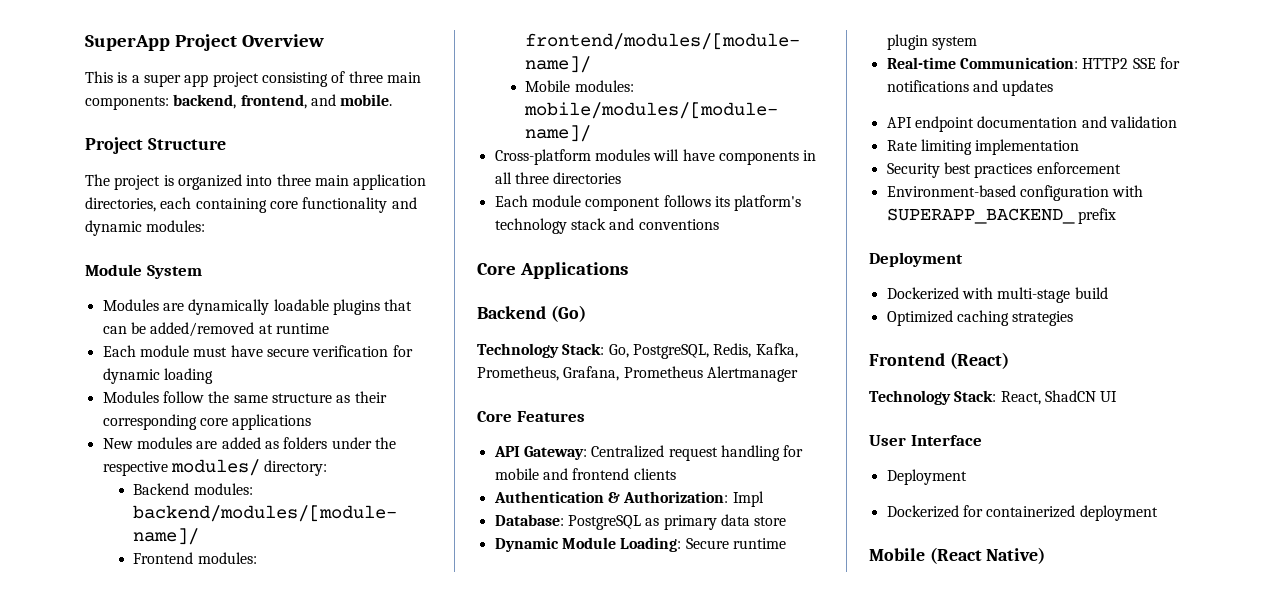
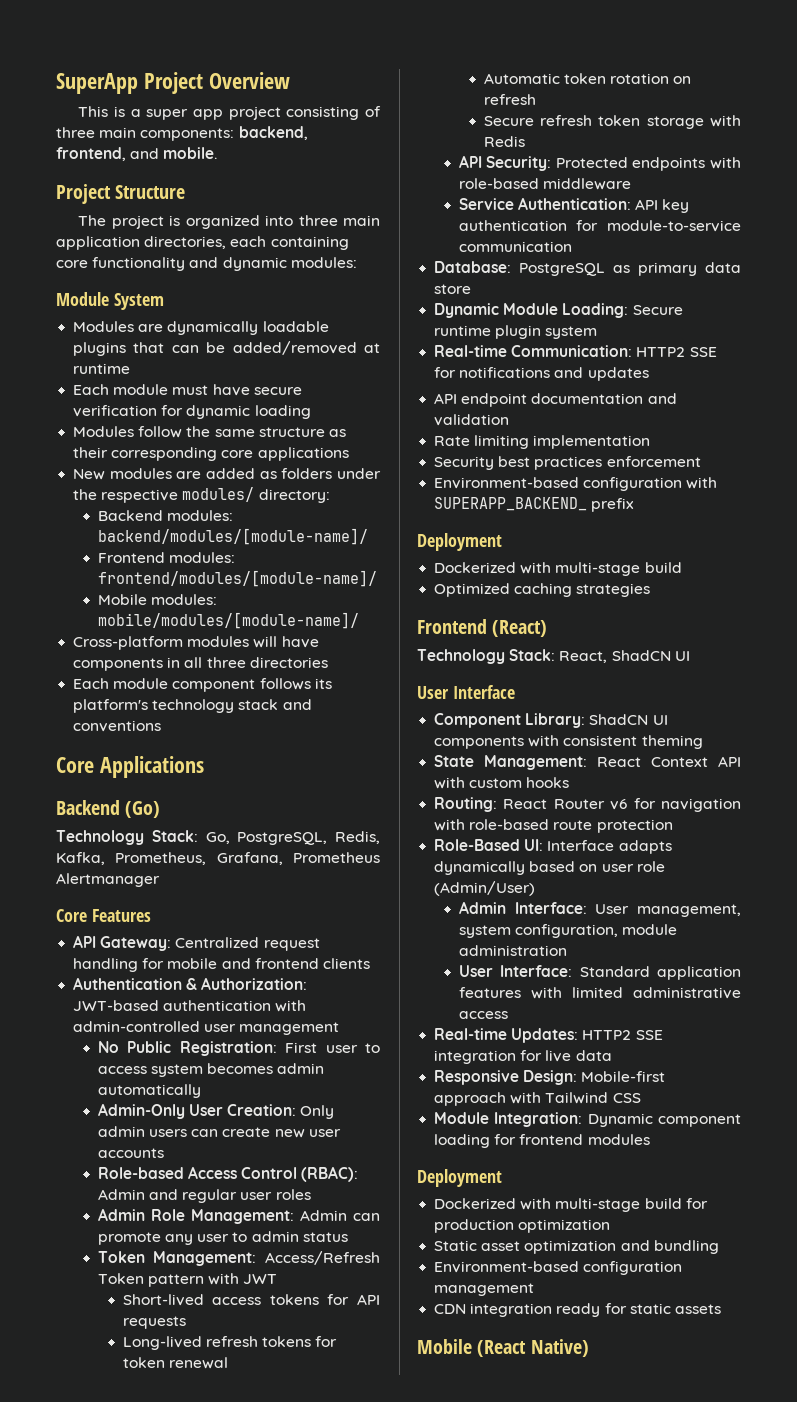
- Authentication & Authorization: Impl
+ Authentication & Authorization: JWT-based authentication with admin-controlled user management
+ No Public Registration: First user to access system becomes admin automatically
+ Admin-Only User Creation: Only admin users can create new user accounts
+ Role-based Access Control (RBAC): Admin and regular user roles
+ Admin Role Management: Admin can promote any user to admin status
+ Token Management: Access/Refresh Token pattern with JWT
+ Short-lived access tokens for API requests
+ Long-lived refresh tokens for token renewal
+ Automatic token rotation on refresh
+ Secure refresh token storage with Redis
+ API Security: Protected endpoints with role-based middleware
+ Service Authentication: API key authentication for module-to-service communication
  User Interface
+ Component Library: ShadCN UI components with consistent theming
+ State Management: React Context API with custom hooks
+ Routing: React Router v6 for navigation with role-based route protection
+ Role-Based UI: Interface adapts dynamically based on user role (Admin/User)
+ Admin Interface: User management, system configuration, module administration
+ User Interface: Standard application features with limited administrative access
+ Real-time Updates: HTTP2 SSE integration for live data
+ Responsive Design: Mobile-first approach with Tailwind CSS
+ Module Integration: Dynamic component loading for frontend modules
  Deployment
- Dockerized for containerized deployment
+ Dockerized with multi-stage build for production optimization
+ Static asset optimization and bundling
+ Environment-based configuration management
+ CDN integration ready for static assets

